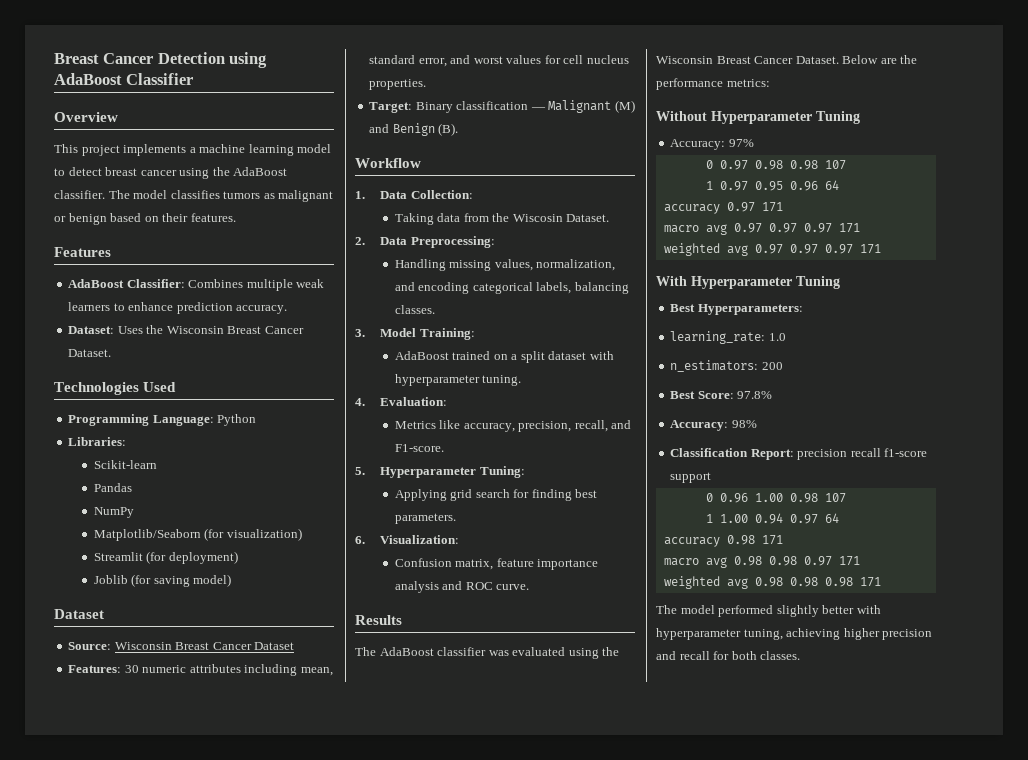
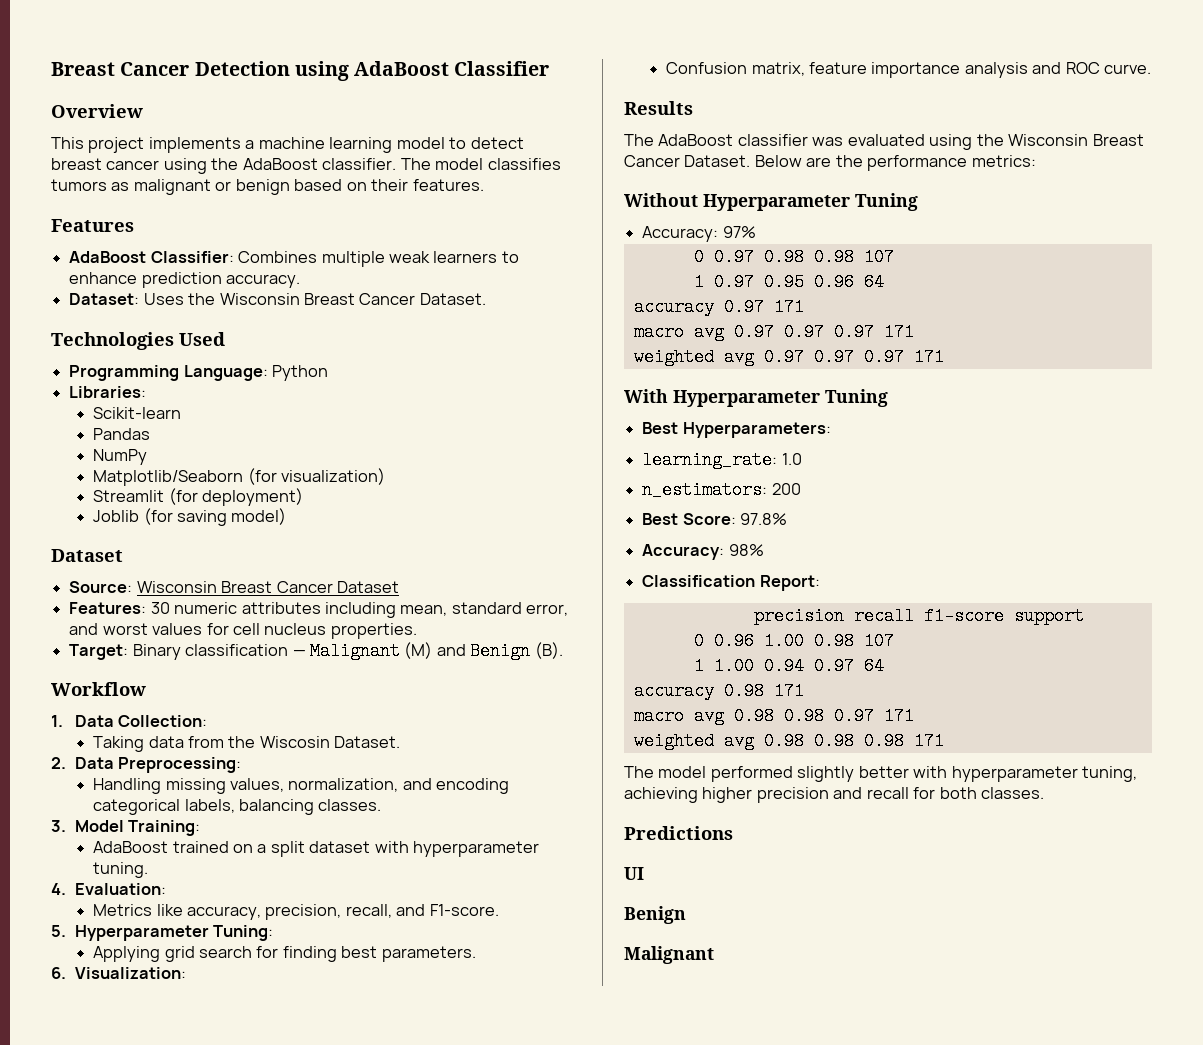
- Classification Report: precision recall f1-score support
+ Classification Report:
+ precision recall f1-score support
+ Predictions
+ UI
+ Benign
+ Malignant

